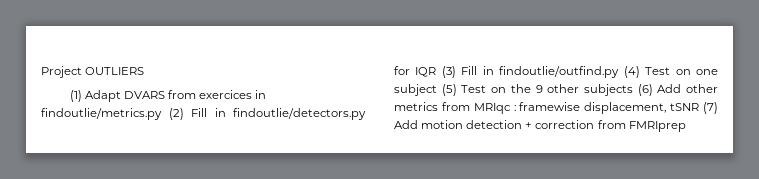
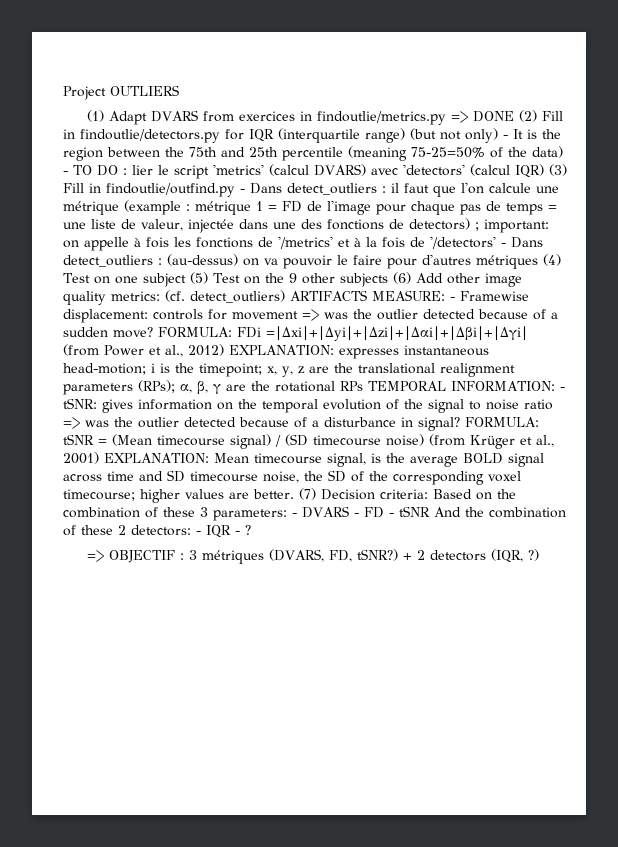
- (1) Adapt DVARS from exercices in findoutlie/metrics.py (2) Fill in findoutlie/detectors.py for IQR (3) Fill in findoutlie/outfind.py (4) Test on one subject (5) Test on the 9 other subjects (6) Add other metrics from MRIqc : framewise displacement, tSNR (7) Add motion detection + correction from FMRIprep
+ (1) Adapt DVARS from exercices in findoutlie/metrics.py => DONE (2) Fill in findoutlie/detectors.py for IQR (interquartile range) (but not only) - It is the region between the 75th and 25th percentile (meaning 75-25=50% of the data) - TO DO : lier le script 'metrics' (calcul DVARS) avec 'detectors' (calcul IQR) (3) Fill in findoutlie/outfind.py - Dans detect_outliers : il faut que l'on calcule une métrique (example : métrique 1 = FD de l'image pour chaque pas de temps = une liste de valeur, injectée dans une des fonctions de detectors) ; important: on appelle à fois les fonctions de '/metrics' et à la fois de '/detectors' - Dans detect_outliers : (au-dessus) on va pouvoir le faire pour d'autres métriques (4) Test on one subject (5) Test on the 9 other subjects (6) Add other image quality metrics: (cf. detect_outliers) ARTIFACTS MEASURE: - Framewise displacement: controls for movement => was the outlier detected because of a sudden move? FORMULA: FDi =∣Δxi∣+∣Δyi∣+∣Δzi∣+∣Δαi∣+∣Δβi∣+∣Δγi∣ (from Power et al., 2012) EXPLANATION: expresses instantaneous head-motion; i is the timepoint; x, y, z are the translational realignment parameters (RPs); α, β, γ are the rotational RPs TEMPORAL INFORMATION: - tSNR: gives information on the temporal evolution of the signal to noise ratio => was the outlier detected because of a disturbance in signal? FORMULA: tSNR = (Mean timecourse signal) / (SD timecourse noise) (from Krüger et al., 2001) EXPLANATION: Mean timecourse signal, is the average BOLD signal across time and SD timecourse noise, the SD of the corresponding voxel timecourse; higher values are better. (7) Decision criteria: Based on the combination of these 3 parameters: - DVARS - FD - tSNR And the combination of these 2 detectors: - IQR - ?
+ => OBJECTIF : 3 métriques (DVARS, FD, tSNR?) + 2 detectors (IQR, ?)

